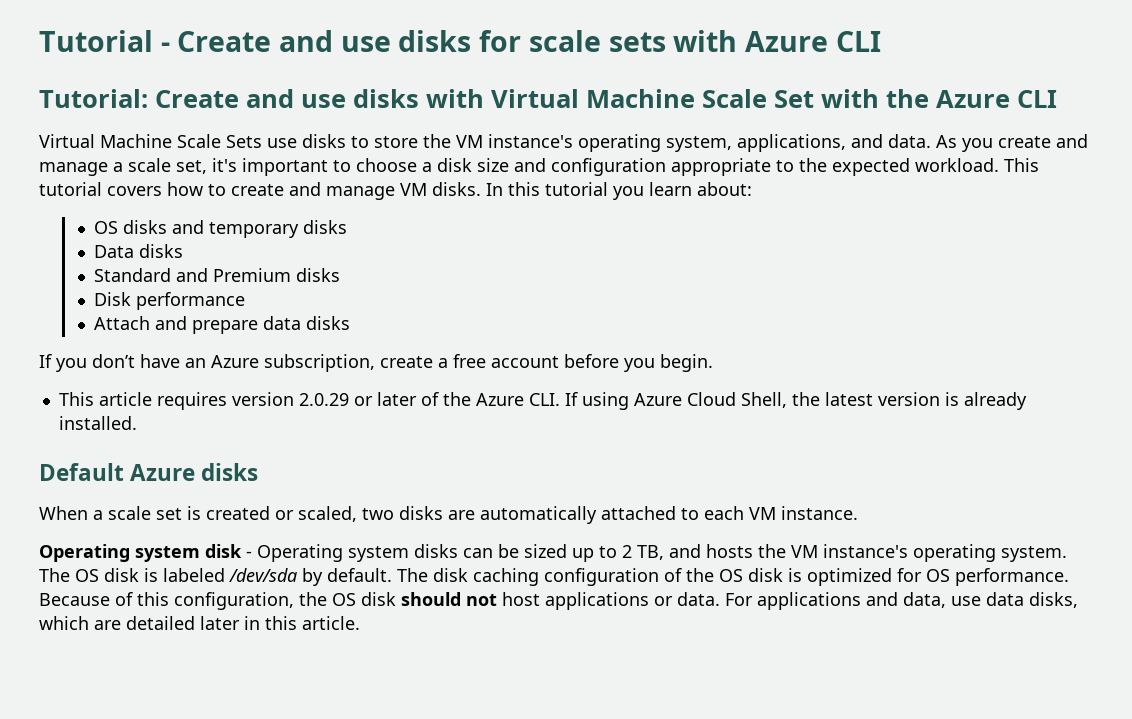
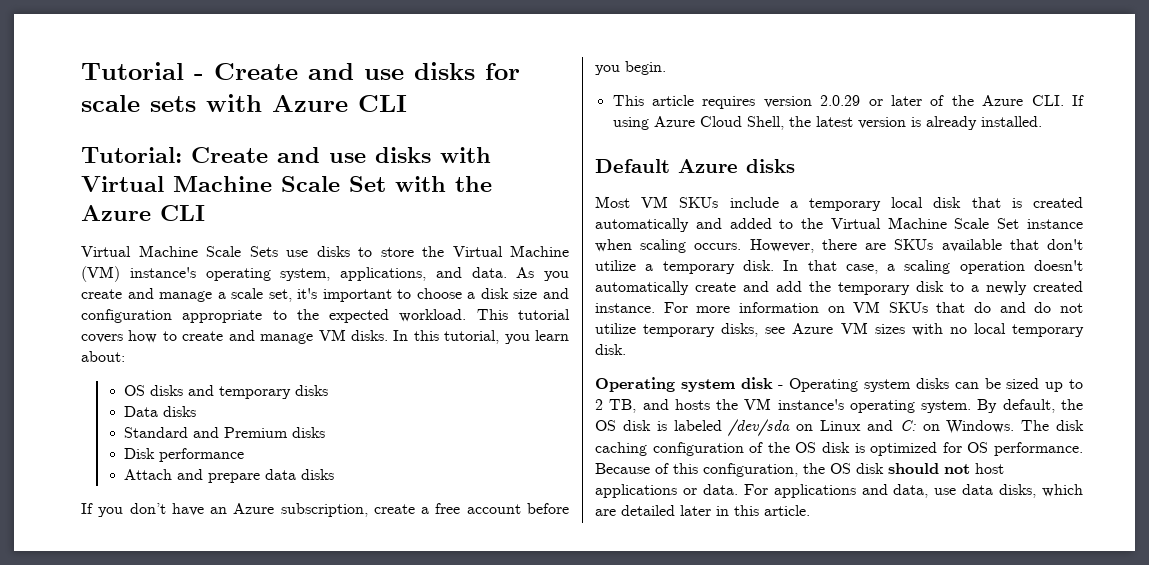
- Virtual Machine Scale Sets use disks to store the VM instance's operating system, applications, and data.
+ Virtual Machine Scale Sets use disks to store the Virtual Machine (VM) instance's operating system, applications, and data.
- In this tutorial you learn about:
+ In this tutorial, you learn about:
- When a scale set is created or scaled, two disks are automatically attached to each VM instance.
+ Most VM SKUs include a temporary local disk that is created automatically and added to the Virtual Machine Scale Set instance when scaling occurs. However, there are SKUs available that don't utilize a temporary disk. In that case, a scaling operation doesn't automatically create and add the temporary disk to a newly created instance. For more information on VM SKUs that do and do not utilize temporary disks, see Azure VM sizes with no local temporary disk.
- The OS disk is labeled /dev/sda by default.
+ By default, the OS disk is labeled /dev/sda on Linux and C: on Windows.

